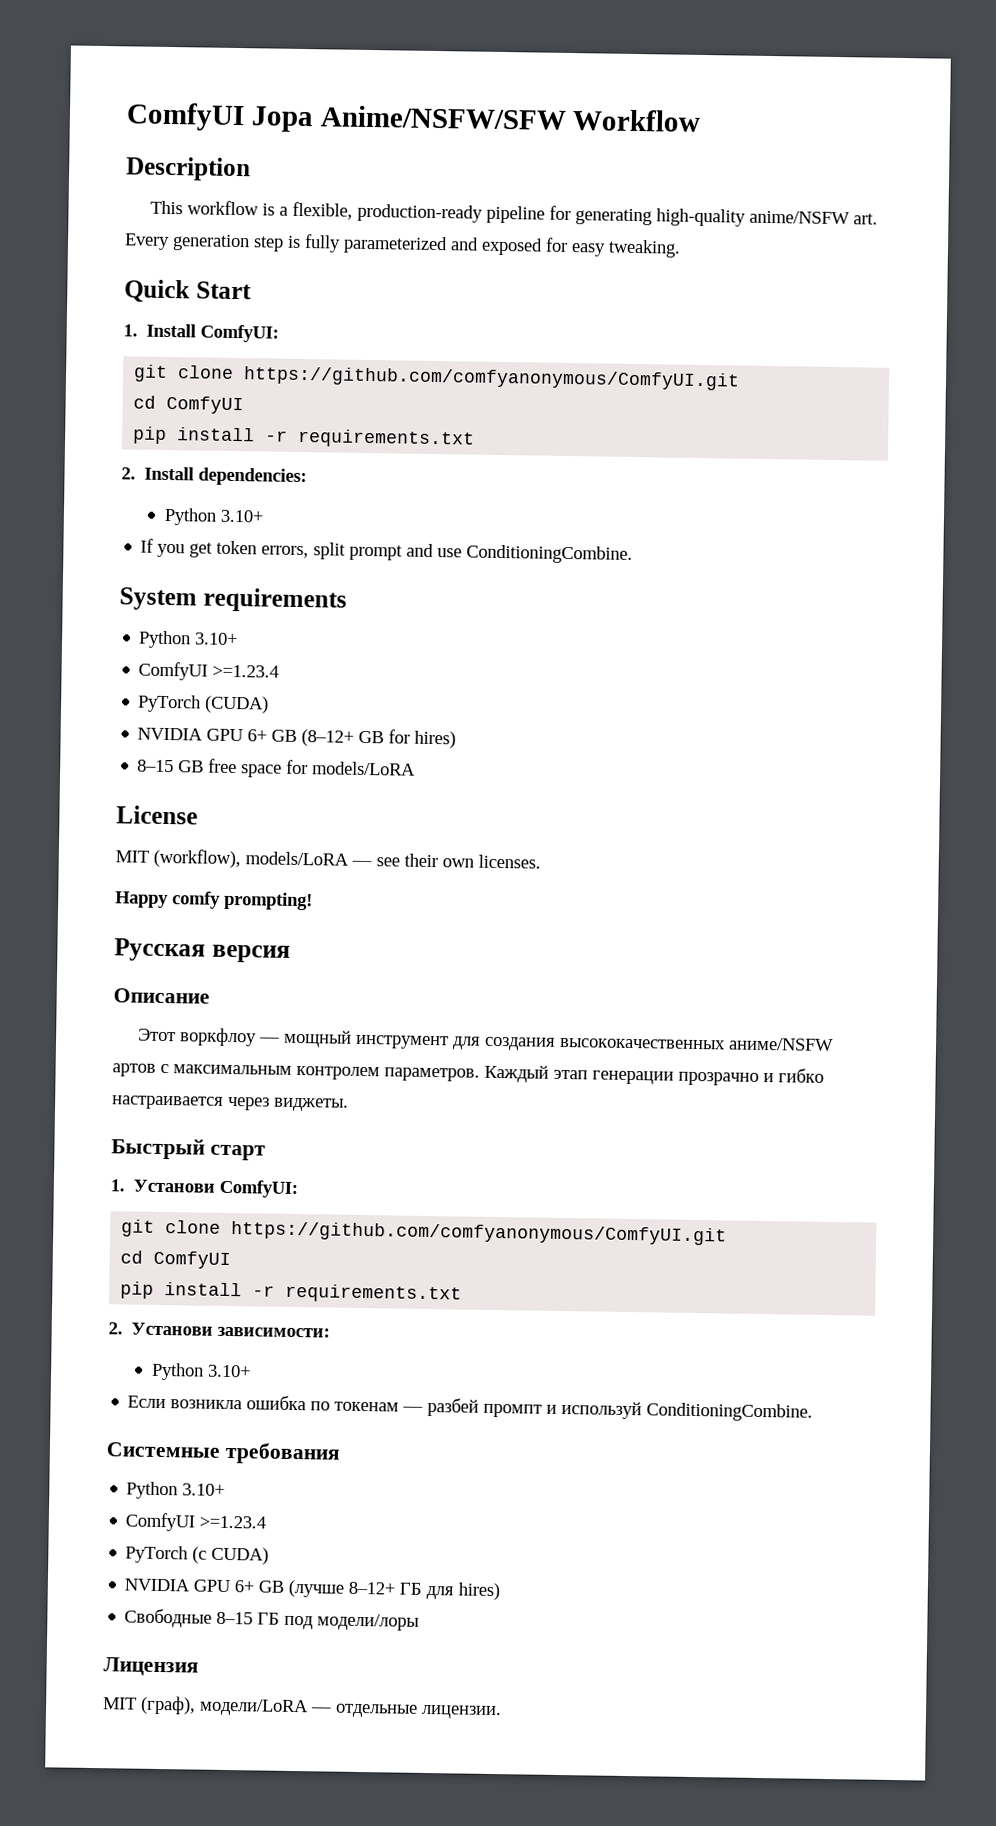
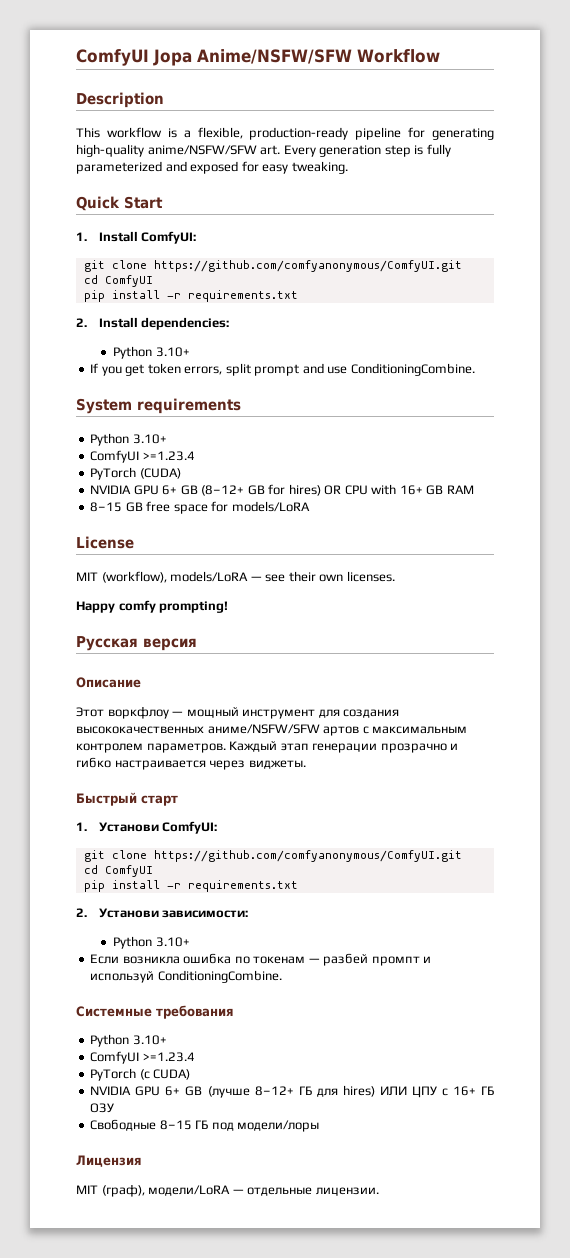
- This workflow is a flexible, production-ready pipeline for generating high-quality anime/NSFW art. Every generation step is fully parameterized and exposed for easy tweaking.
+ This workflow is a flexible, production-ready pipeline for generating high-quality anime/NSFW/SFW art. Every generation step is fully parameterized and exposed for easy tweaking.
- NVIDIA GPU 6+ GB (8–12+ GB for hires)
+ NVIDIA GPU 6+ GB (8–12+ GB for hires) OR CPU with 16+ GB RAM
- Этот воркфлоу — мощный инструмент для создания высококачественных аниме/NSFW артов с максимальным контролем параметров.
+ Этот воркфлоу — мощный инструмент для создания высококачественных аниме/NSFW/SFW артов с максимальным контролем параметров.
- NVIDIA GPU 6+ GB (лучше 8–12+ ГБ для hires)
+ NVIDIA GPU 6+ GB (лучше 8–12+ ГБ для hires) ИЛИ ЦПУ с 16+ ГБ ОЗУ

